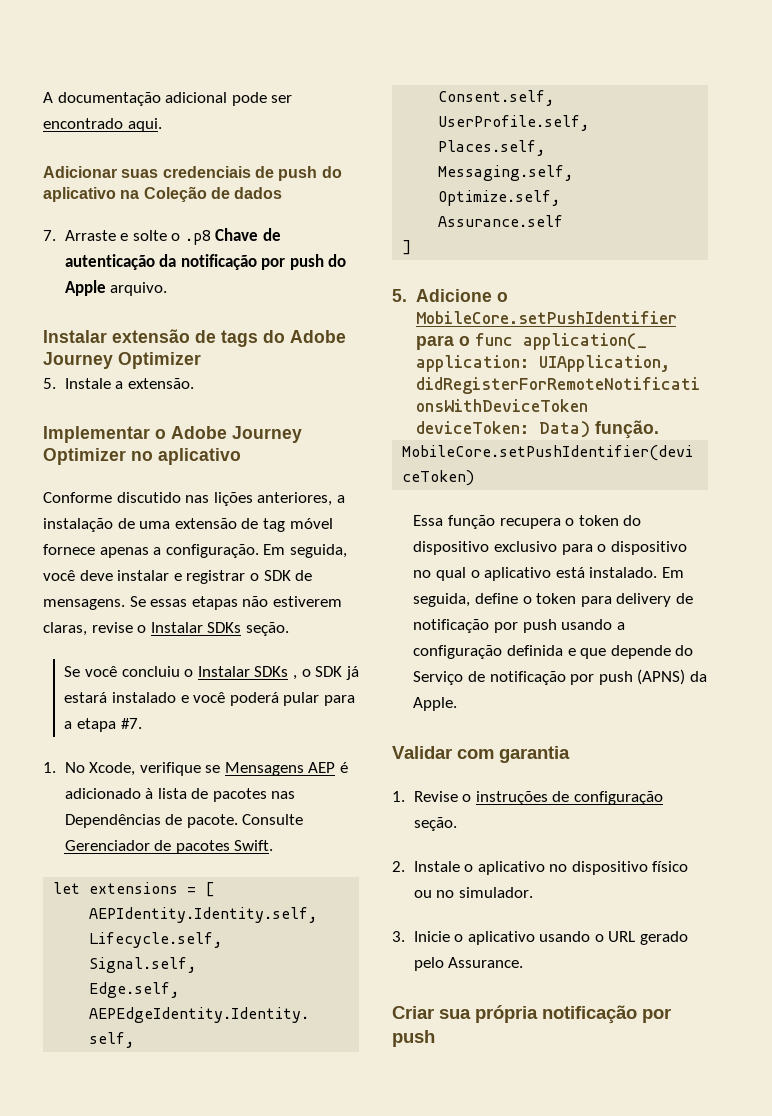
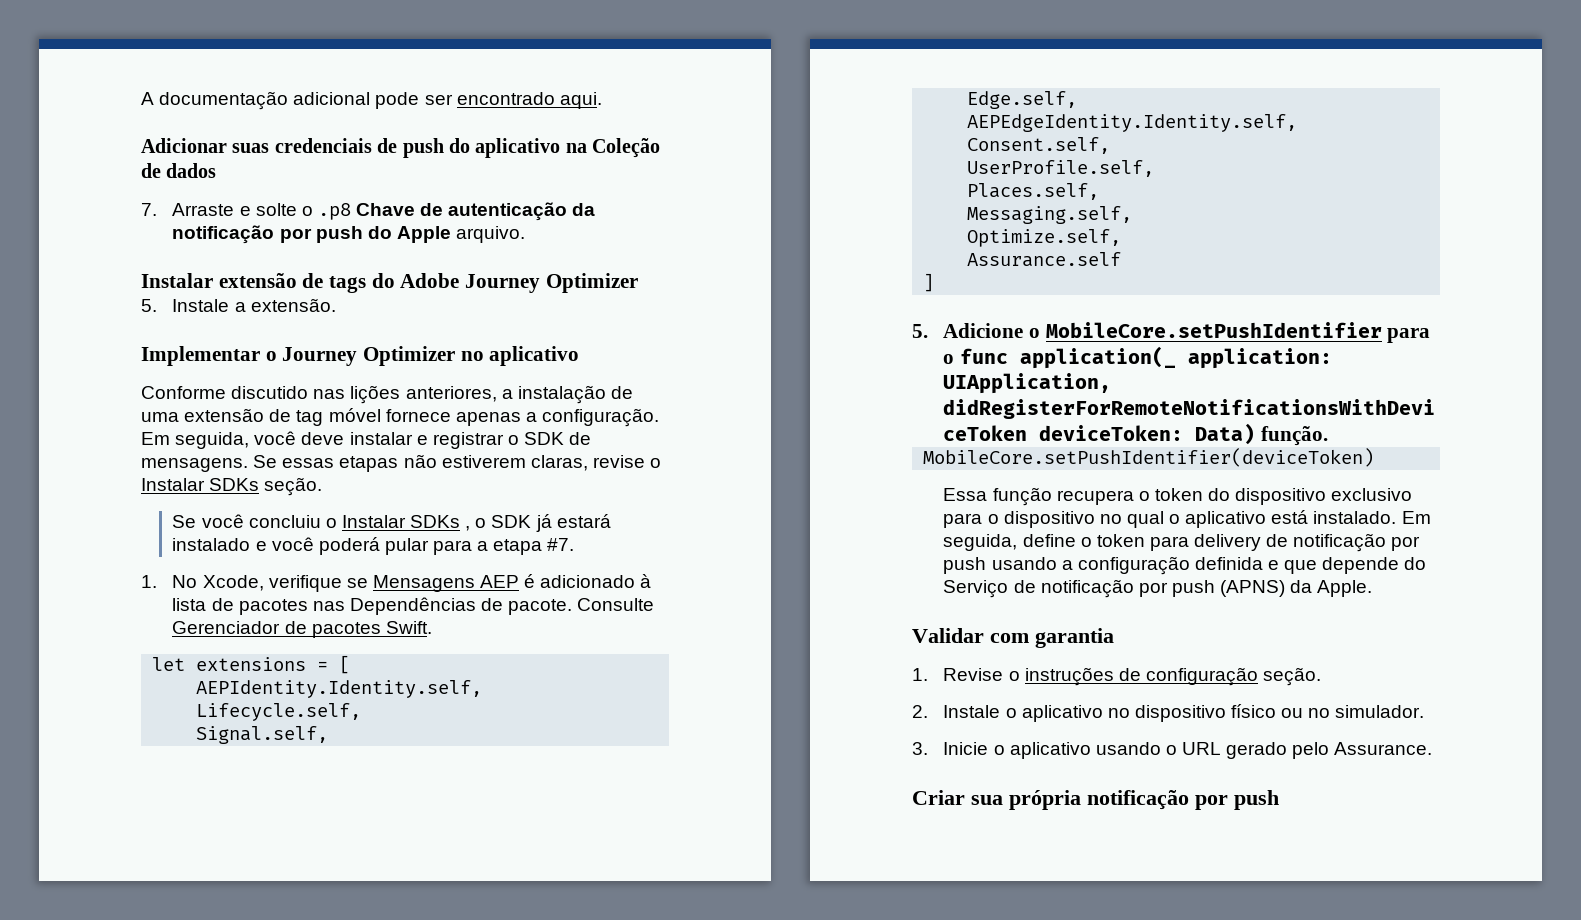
- Implementar o Adobe Journey Optimizer no aplicativo
+ Implementar o Journey Optimizer no aplicativo

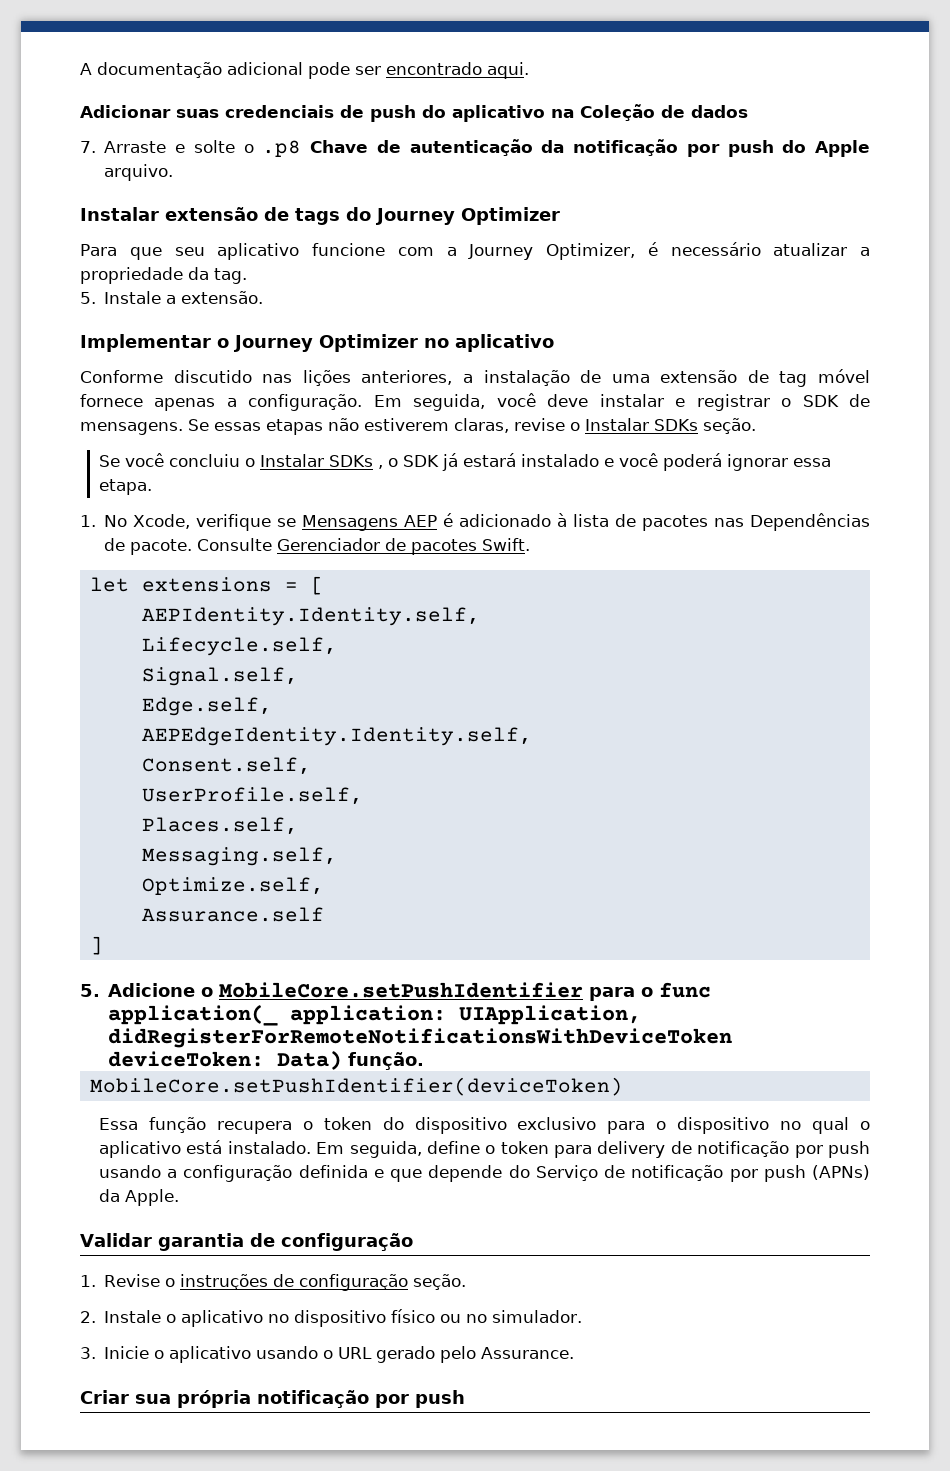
- Instalar extensão de tags do Adobe Journey Optimizer
+ Instalar extensão de tags do Journey Optimizer
+ Para que seu aplicativo funcione com a Journey Optimizer, é necessário atualizar a propriedade da tag.
- Se você concluiu o Instalar SDKs , o SDK já estará instalado e você poderá pular para a etapa #7.
+ Se você concluiu o Instalar SDKs , o SDK já estará instalado e você poderá ignorar essa etapa.
- Em seguida, define o token para delivery de notificação por push usando a configuração definida e que depende do Serviço de notificação por push (APNS) da Apple.
+ Em seguida, define o token para delivery de notificação por push usando a configuração definida e que depende do Serviço de notificação por push (APNs) da Apple.
- Validar com garantia
+ Validar garantia de configuração

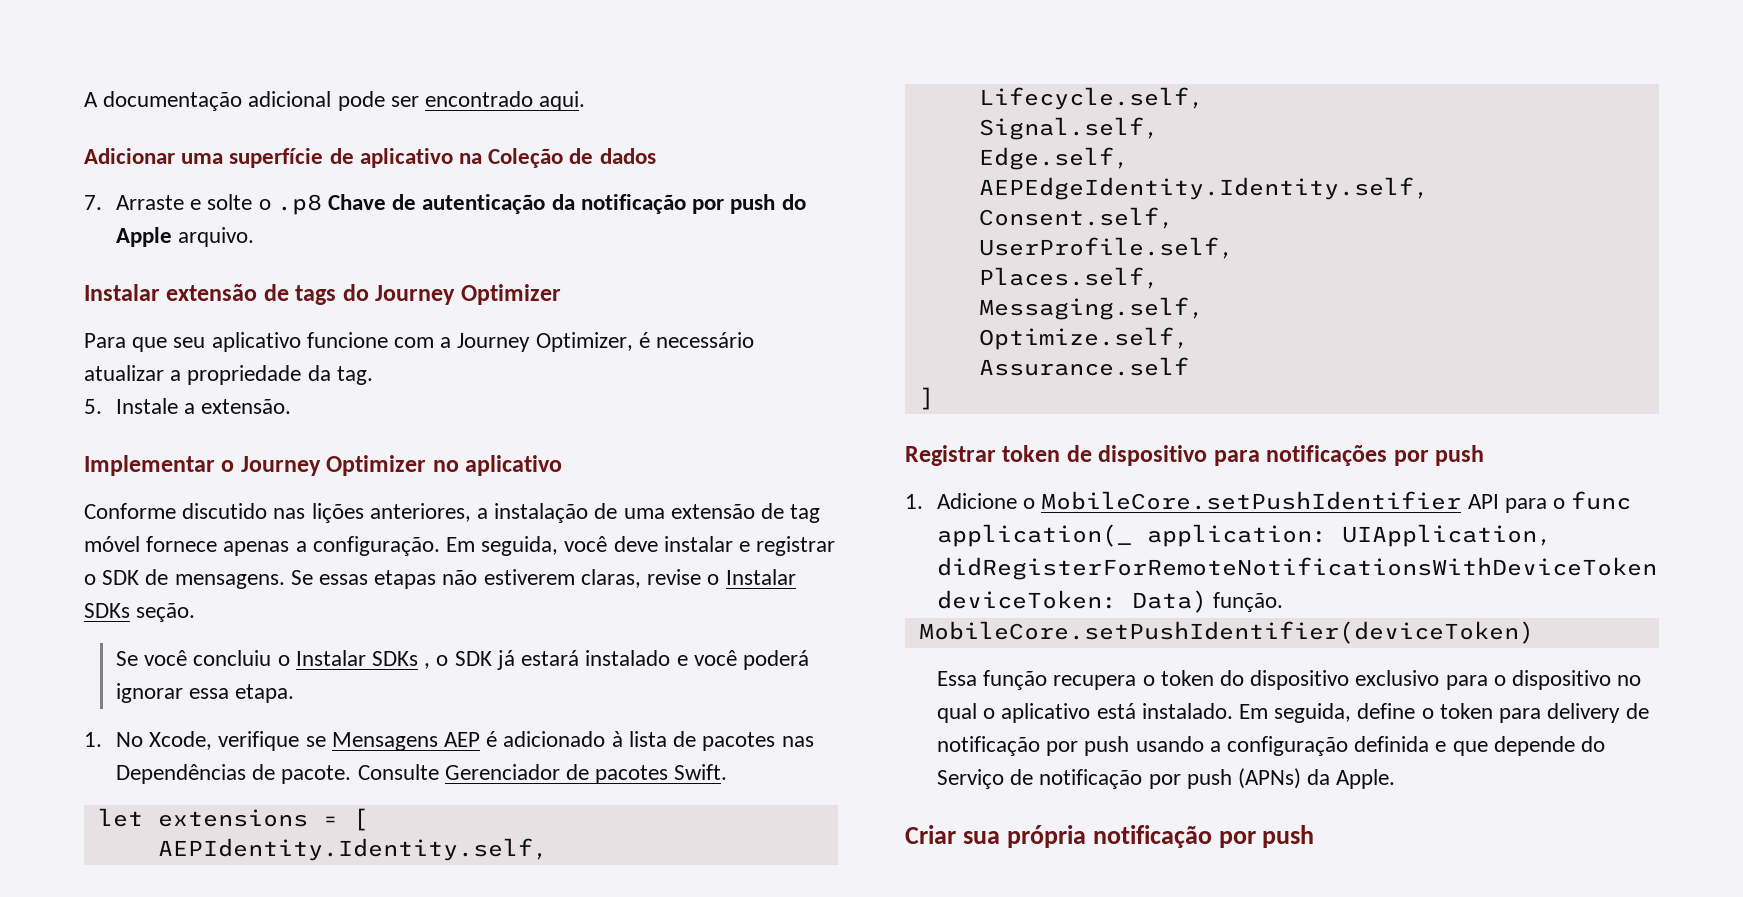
- Adicionar suas credenciais de push do aplicativo na Coleção de dados
+ Adicionar uma superfície de aplicativo na Coleção de dados
- 5. Adicione o MobileCore.setPushIdentifier para o func application(_ application: UIApplication, didRegisterForRemoteNotificationsWithDeviceToken deviceToken: Data) função.
+ Registrar token de dispositivo para notificações por push
+ 1. Adicione o MobileCore.setPushIdentifier API para o func application(_ application: UIApplication, didRegisterForRemoteNotificationsWithDeviceToken deviceToken: Data) função.
- Validar garantia de configuração
- 1. Revise o instruções de configuração seção.
- 2. Instale o aplicativo no dispositivo físico ou no simulador.
- 3. Inicie o aplicativo usando o URL gerado pelo Assurance.

